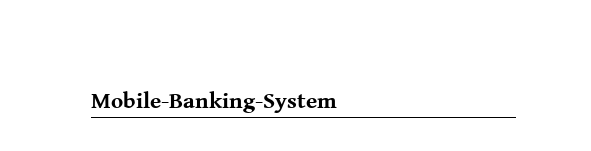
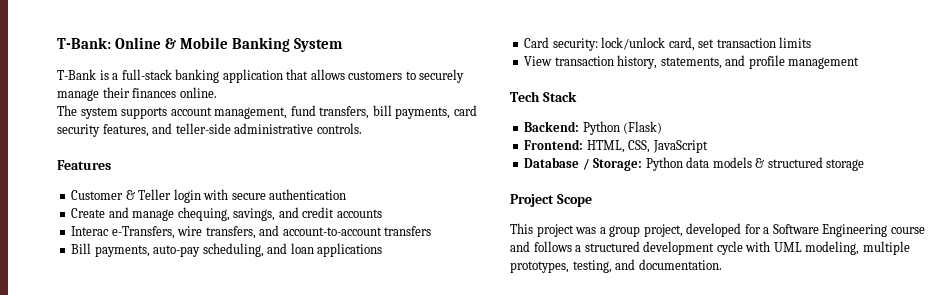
- Mobile-Banking-System
+ T-Bank: Online & Mobile Banking System
+ T-Bank is a full-stack banking application that allows customers to securely manage their finances online.
+ The system supports account management, fund transfers, bill payments, card security features, and teller-side administrative controls.
+ Features
+ Customer & Teller login with secure authentication
+ Create and manage chequing, savings, and credit accounts
+ Interac e-Transfers, wire transfers, and account-to-account transfers
+ Bill payments, auto-pay scheduling, and loan applications
+ Card security: lock/unlock card, set transaction limits
+ View transaction history, statements, and profile management
+ Tech Stack
+ Backend: Python (Flask)
+ Frontend: HTML, CSS, JavaScript
+ Database / Storage: Python data models & structured storage
+ Project Scope
+ This project was a group project, developed for a Software Engineering course and follows a structured development cycle with UML modeling, multiple prototypes, testing, and documentation.

